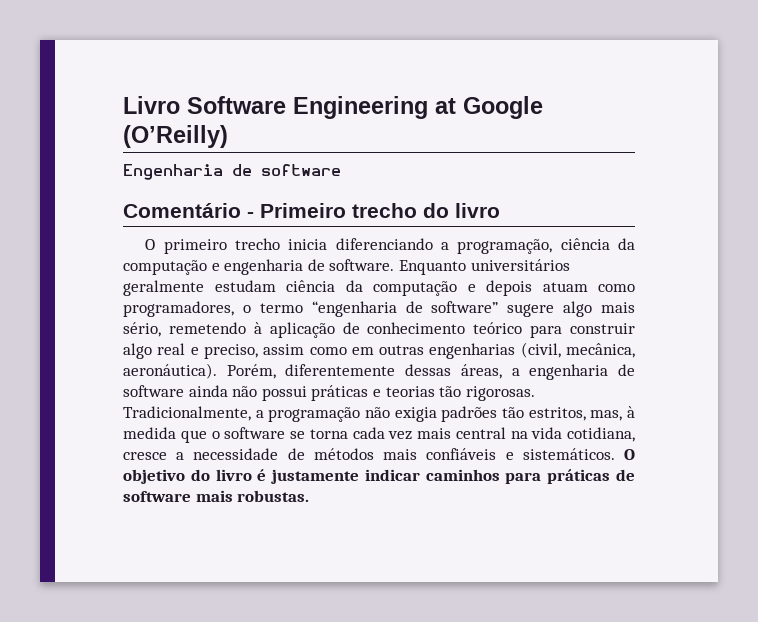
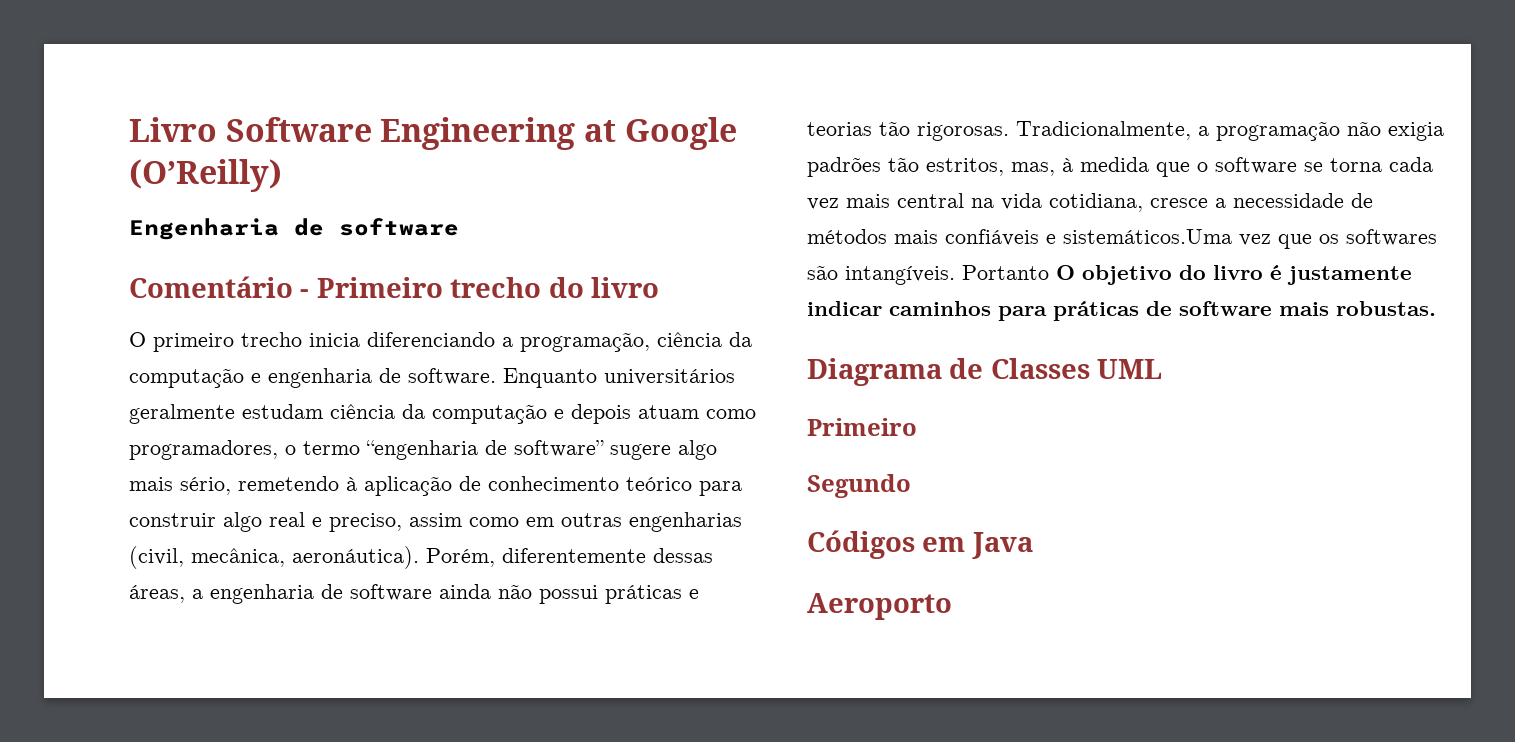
- Tradicionalmente, a programação não exigia padrões tão estritos, mas, à medida que o software se torna cada vez mais central na vida cotidiana, cresce a necessidade de métodos mais confiáveis e sistemáticos. O objetivo do livro é justamente indicar caminhos para práticas de software mais robustas.
+ Tradicionalmente, a programação não exigia padrões tão estritos, mas, à medida que o software se torna cada vez mais central na vida cotidiana, cresce a necessidade de métodos mais confiáveis e sistemáticos.Uma vez que os softwares são intangíveis. Portanto O objetivo do livro é justamente indicar caminhos para práticas de software mais robustas.
+ Diagrama de Classes UML
+ Primeiro
+ Segundo
+ Códigos em Java
+ Aeroporto

